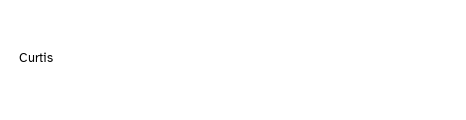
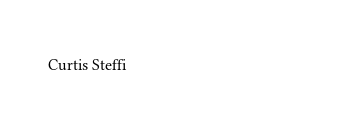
- Curtis
+ Curtis Steffi

